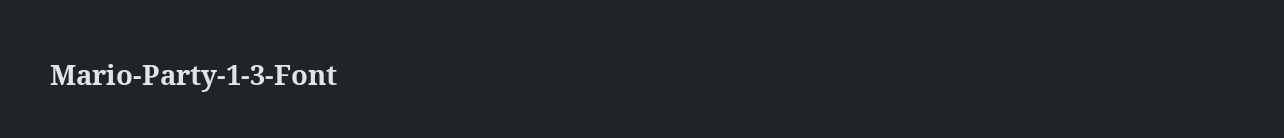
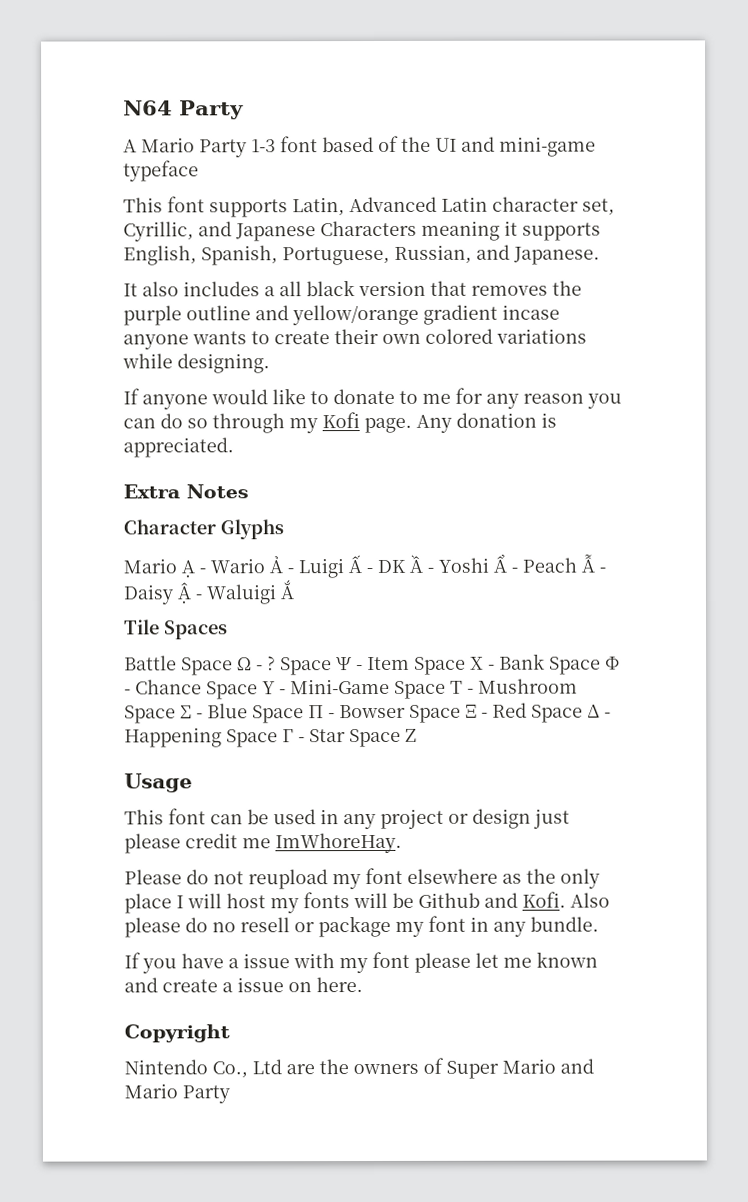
- Mario-Party-1-3-Font
+ N64 Party
+ A Mario Party 1-3 font based of the UI and mini-game typeface
+ This font supports Latin, Advanced Latin character set, Cyrillic, and Japanese Characters meaning it supports English, Spanish, Portuguese, Russian, and Japanese.
+ It also includes a all black version that removes the purple outline and yellow/orange gradient incase anyone wants to create their own colored variations while designing.
+ If anyone would like to donate to me for any reason you can do so through my Kofi page. Any donation is appreciated.
+ Extra Notes
+ Character Glyphs
+ Mario Ạ - Wario Ả - Luigi Ấ - DK Ầ - Yoshi Ẩ - Peach Ẫ - Daisy Ậ - Waluigi Ắ
+ Tile Spaces
+ Battle Space Ω - ? Space Ψ - Item Space Χ - Bank Space Φ - Chance Space Υ - Mini-Game Space Τ - Mushroom Space Σ - Blue Space Π - Bowser Space Ξ - Red Space Δ - Happening Space Γ - Star Space Ζ
+ Usage
+ This font can be used in any project or design just please credit me ImWhoreHay.
+ Please do not reupload my font elsewhere as the only place I will host my fonts will be Github and Kofi. Also please do no resell or package my font in any bundle.
+ If you have a issue with my font please let me known and create a issue on here.
+ Copyright
+ Nintendo Co., Ltd are the owners of Super Mario and Mario Party

